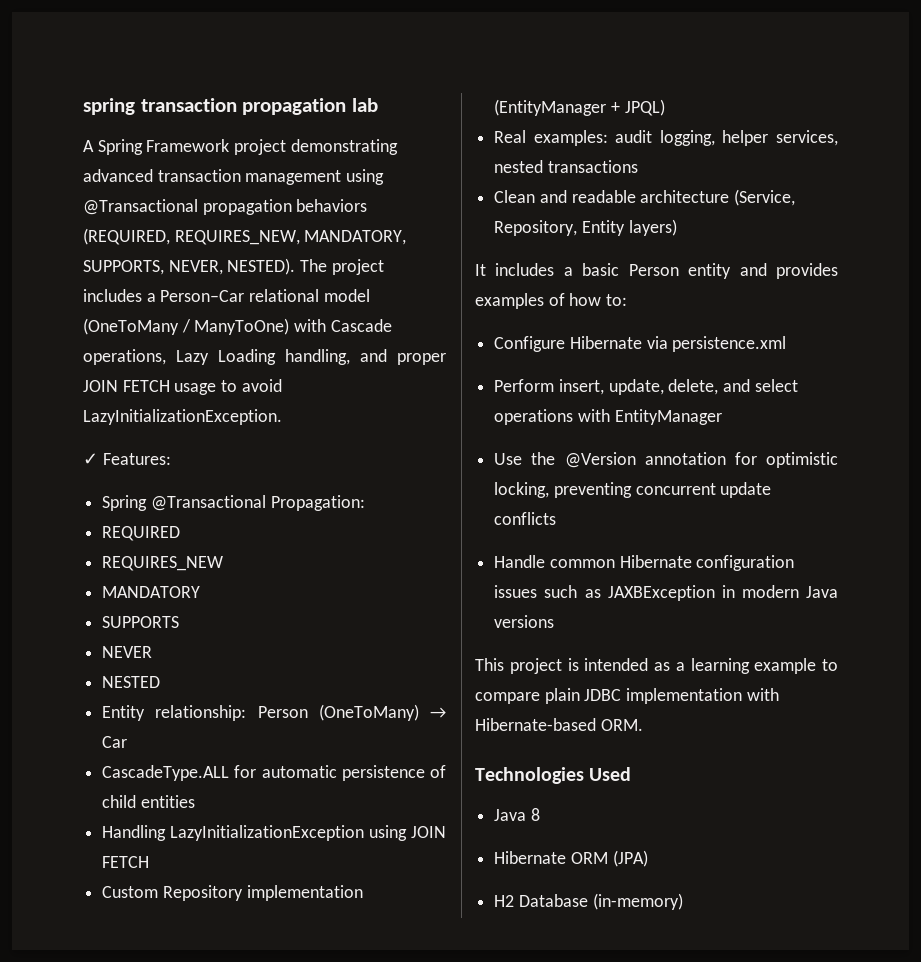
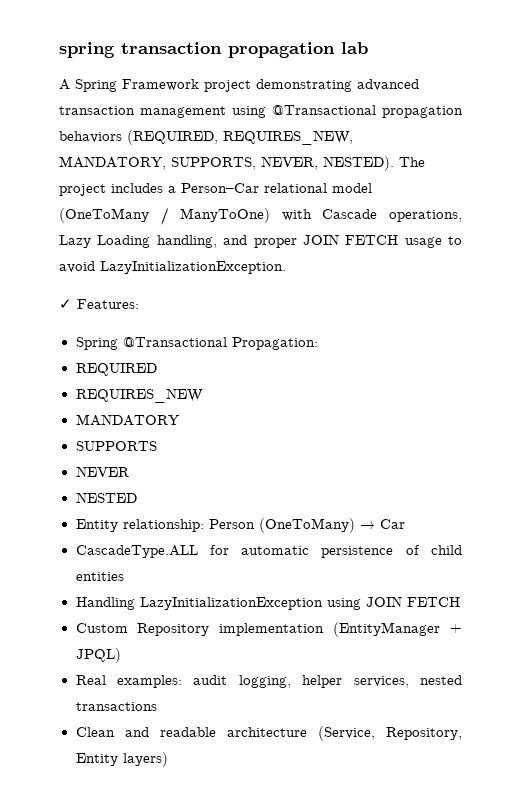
- It includes a basic Person entity and provides examples of how to:
- Configure Hibernate via persistence.xml
- Perform insert, update, delete, and select operations with EntityManager
- Use the @Version annotation for optimistic locking, preventing concurrent update conflicts
- Handle common Hibernate configuration issues such as JAXBException in modern Java versions
- This project is intended as a learning example to compare plain JDBC implementation with Hibernate-based ORM.
- Technologies Used
- Java 8
- Hibernate ORM (JPA)
- H2 Database (in-memory)

